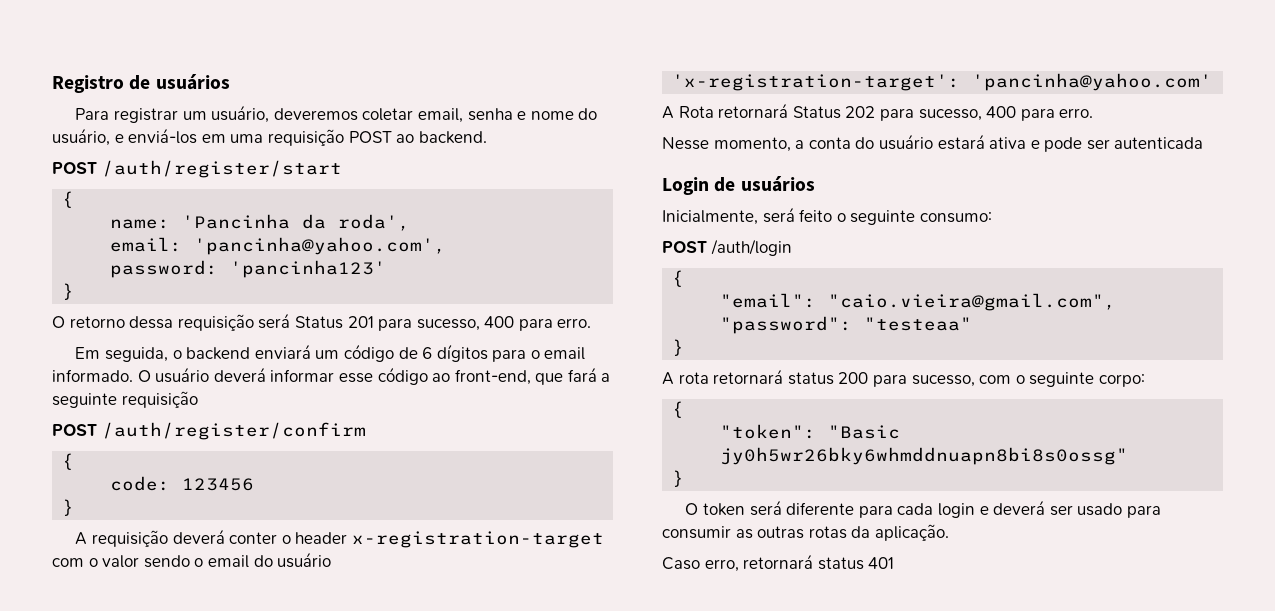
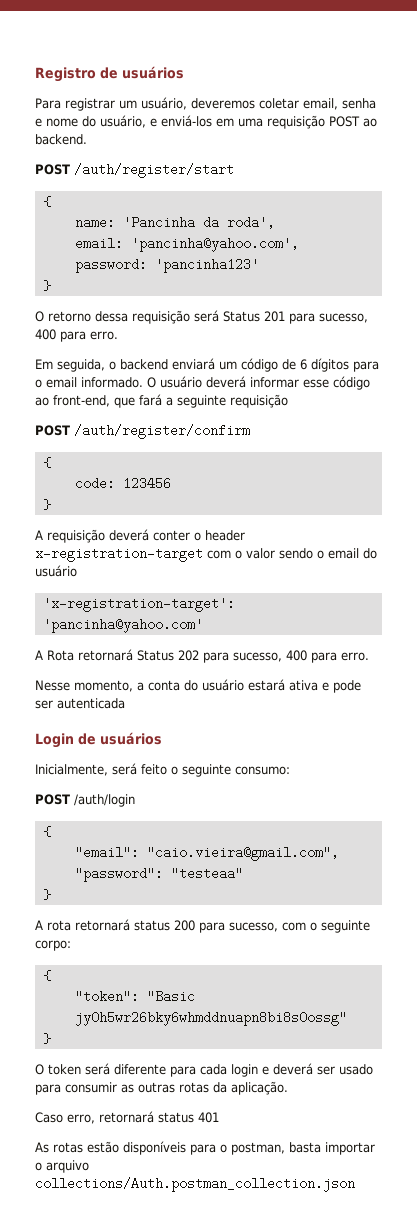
+ As rotas estão disponíveis para o postman, basta importar o arquivo collections/Auth.postman_collection.json

